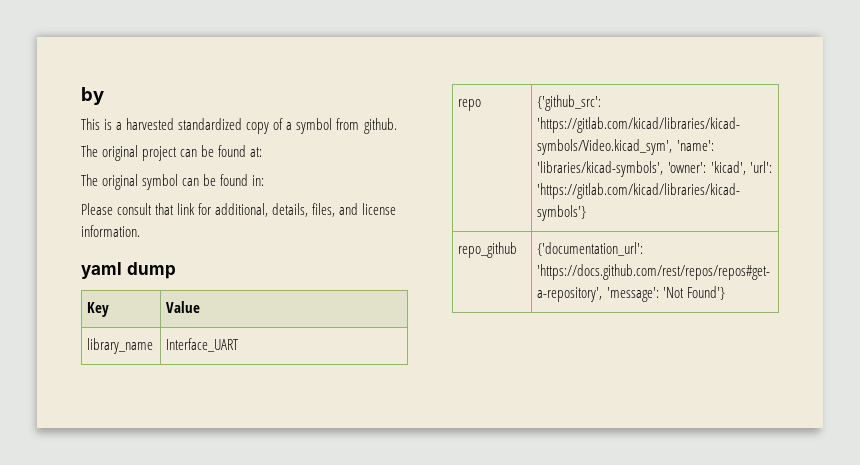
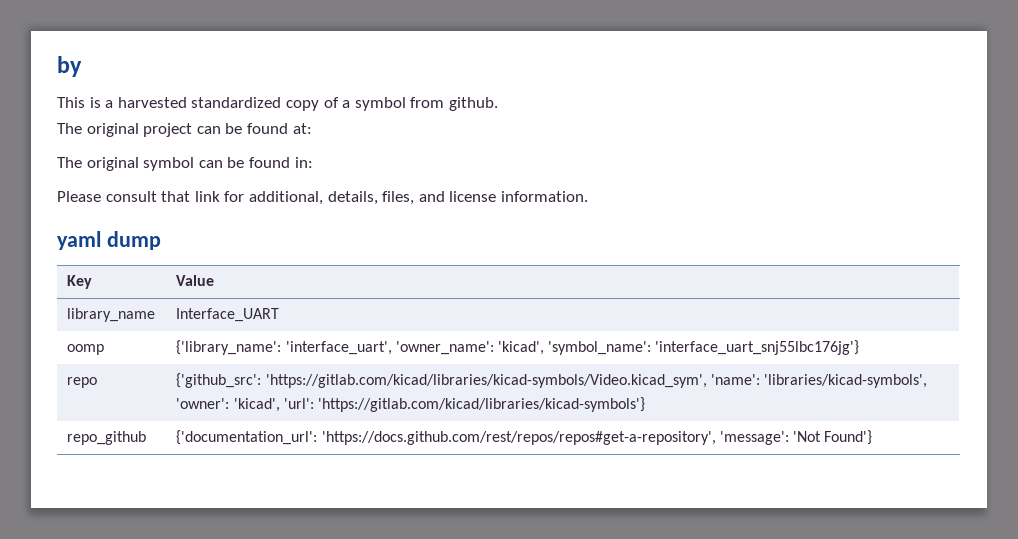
+ oomp | {'library_name': 'interface_uart', 'owner_name': 'kicad', 'symbol_name': 'interface_uart_snj55lbc176jg'}

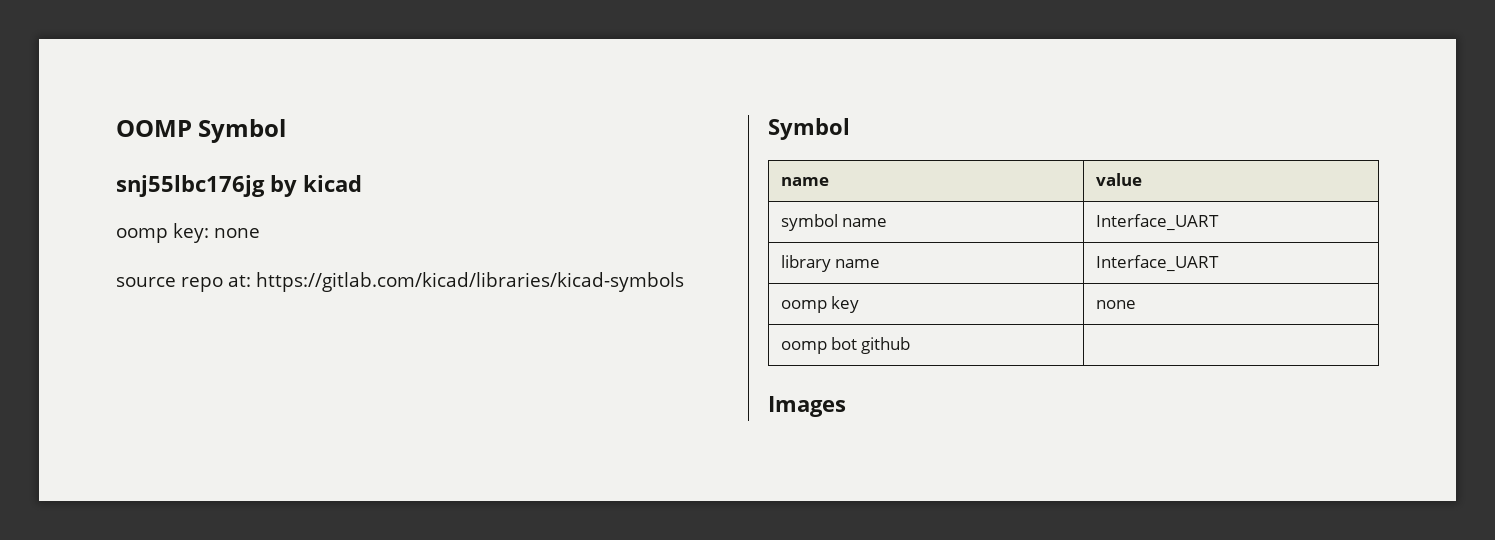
- by
- This is a harvested standardized copy of a symbol from github.
- The original project can be found at:
- The original symbol can be found in:
- Please consult that link for additional, details, files, and license information.
- yaml dump
- Key | Value
- library_name | Interface_UART
- oomp | {'library_name': 'interface_uart', 'owner_name': 'kicad', 'symbol_name': 'interface_uart_snj55lbc176jg'}
- repo | {'github_src': 'https://gitlab.com/kicad/libraries/kicad-symbols/Video.kicad_sym', 'name': 'libraries/kicad-symbols', 'owner': 'kicad', 'url': 'https://gitlab.com/kicad/libraries/kicad-symbols'}
- repo_github | {'documentation_url': 'https://docs.github.com/rest/repos/repos#get-a-repository', 'message': 'Not Found'}
+ OOMP Symbol
+ snj55lbc176jg by kicad
+ oomp key: none
+ source repo at: https://gitlab.com/kicad/libraries/kicad-symbols
+ Symbol
+ name | value
+ symbol name | Interface_UART
+ library name | Interface_UART
+ oomp key | none
+ oomp bot github |
+ Images

